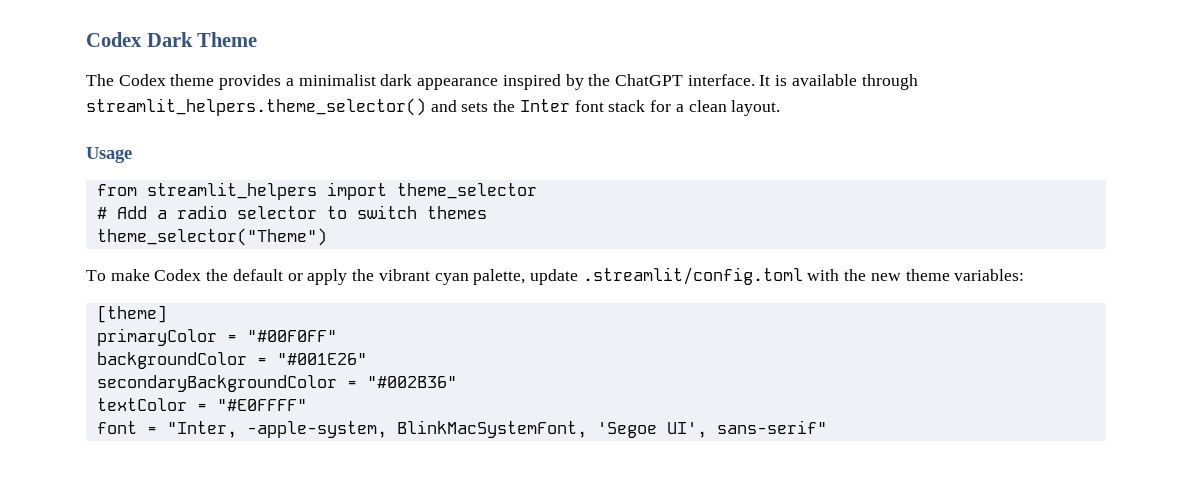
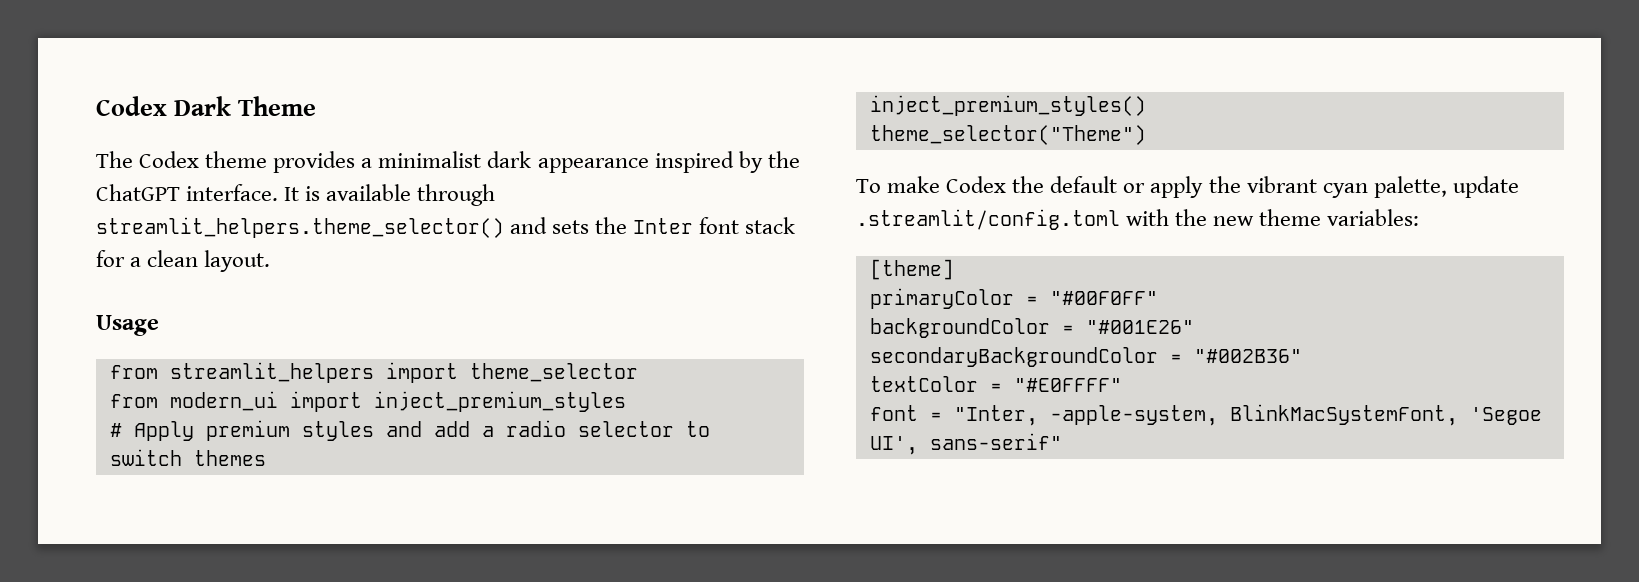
- # Add a radio selector to switch themes
+ from modern_ui import inject_premium_styles
+ # Apply premium styles and add a radio selector to switch themes
+ inject_premium_styles()

